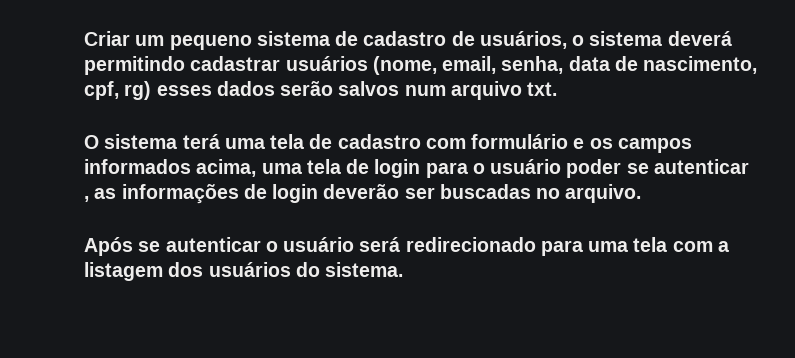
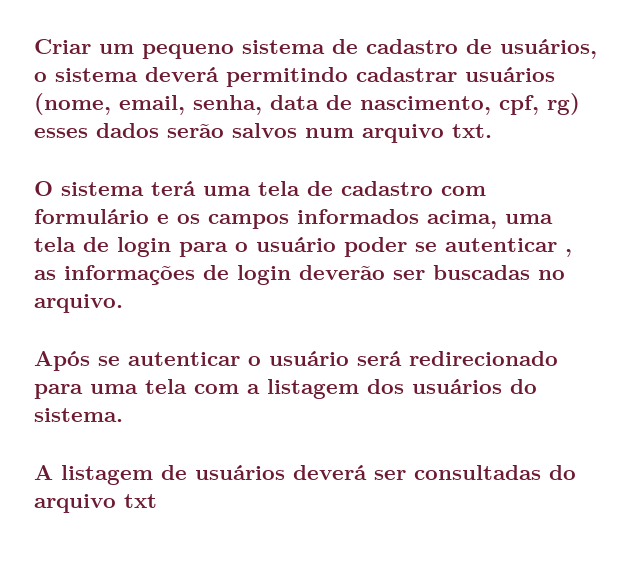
+ A listagem de usuários deverá ser consultadas do arquivo txt

